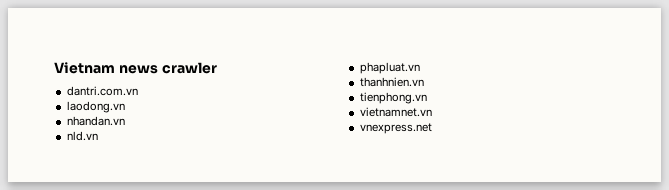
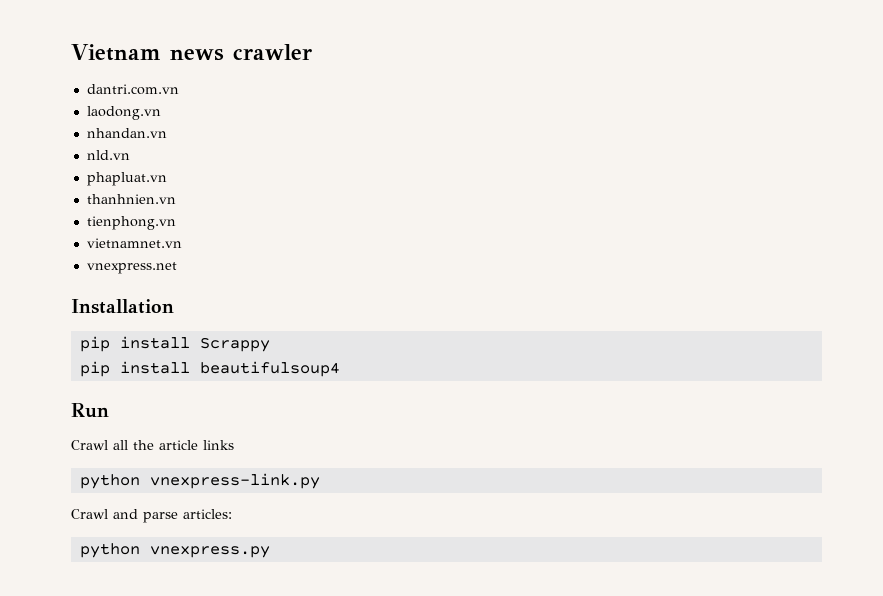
+ Installation
+ pip install Scrappy
+ pip install beautifulsoup4
+ Run
+ Crawl all the article links
+ python vnexpress-link.py
+ Crawl and parse articles:
+ python vnexpress.py

